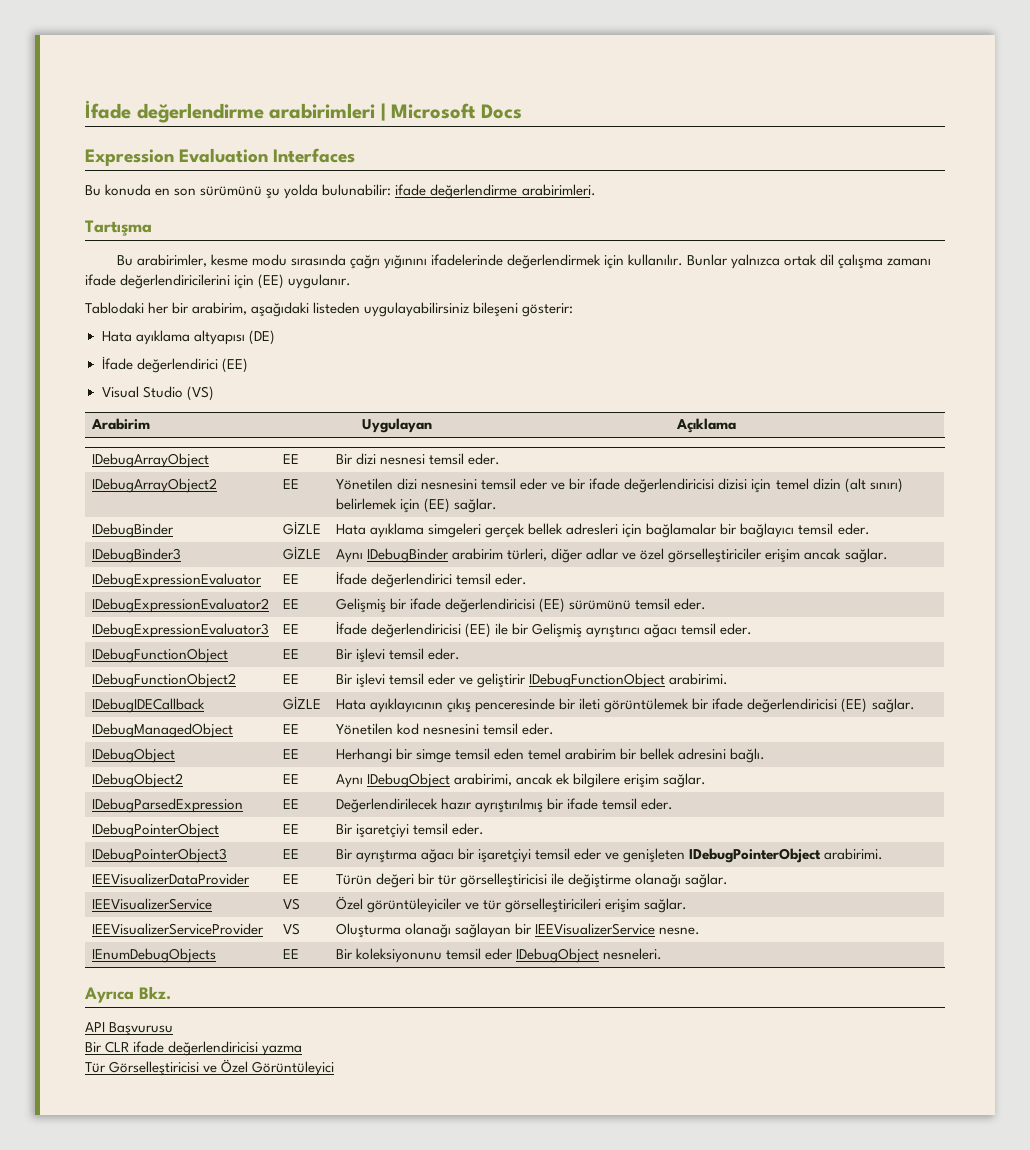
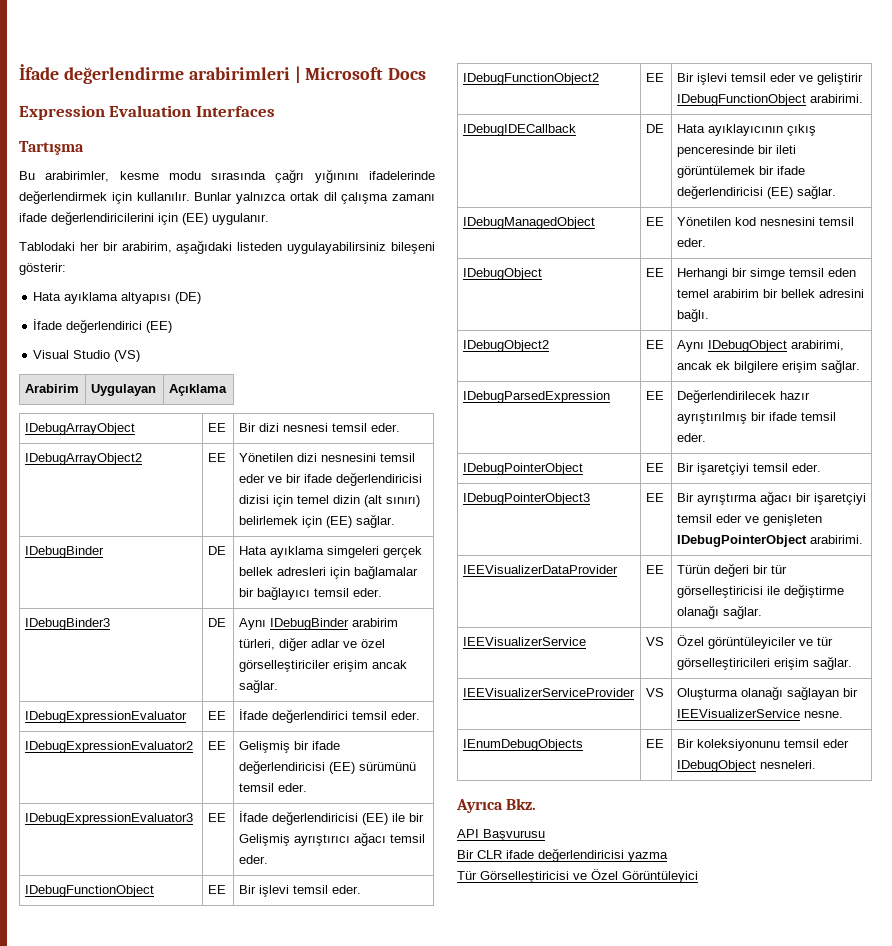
- Bu konuda en son sürümünü şu yolda bulunabilir: ifade değerlendirme arabirimleri.
- IDebugBinder | GİZLE | Hata ayıklama simgeleri gerçek bellek adresleri için bağlamalar bir bağlayıcı temsil eder.
+ IDebugBinder | DE | Hata ayıklama simgeleri gerçek bellek adresleri için bağlamalar bir bağlayıcı temsil eder.
- IDebugBinder3 | GİZLE | Aynı IDebugBinder arabirim türleri, diğer adlar ve özel görselleştiriciler erişim ancak sağlar.
+ IDebugBinder3 | DE | Aynı IDebugBinder arabirim türleri, diğer adlar ve özel görselleştiriciler erişim ancak sağlar.
- IDebugIDECallback | GİZLE | Hata ayıklayıcının çıkış penceresinde bir ileti görüntülemek bir ifade değerlendiricisi (EE) sağlar.
+ IDebugIDECallback | DE | Hata ayıklayıcının çıkış penceresinde bir ileti görüntülemek bir ifade değerlendiricisi (EE) sağlar.

